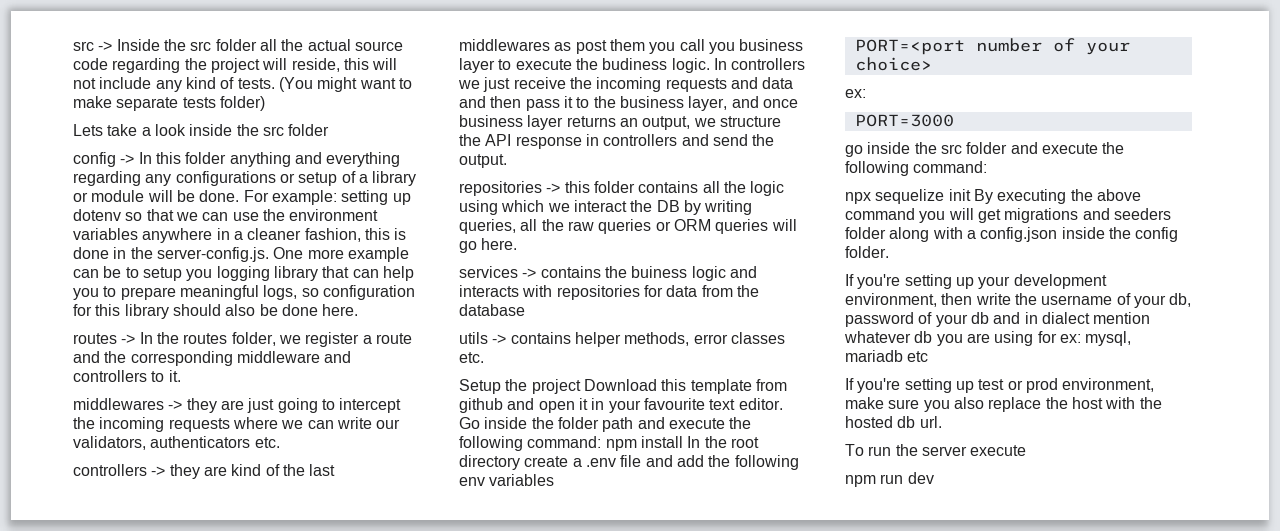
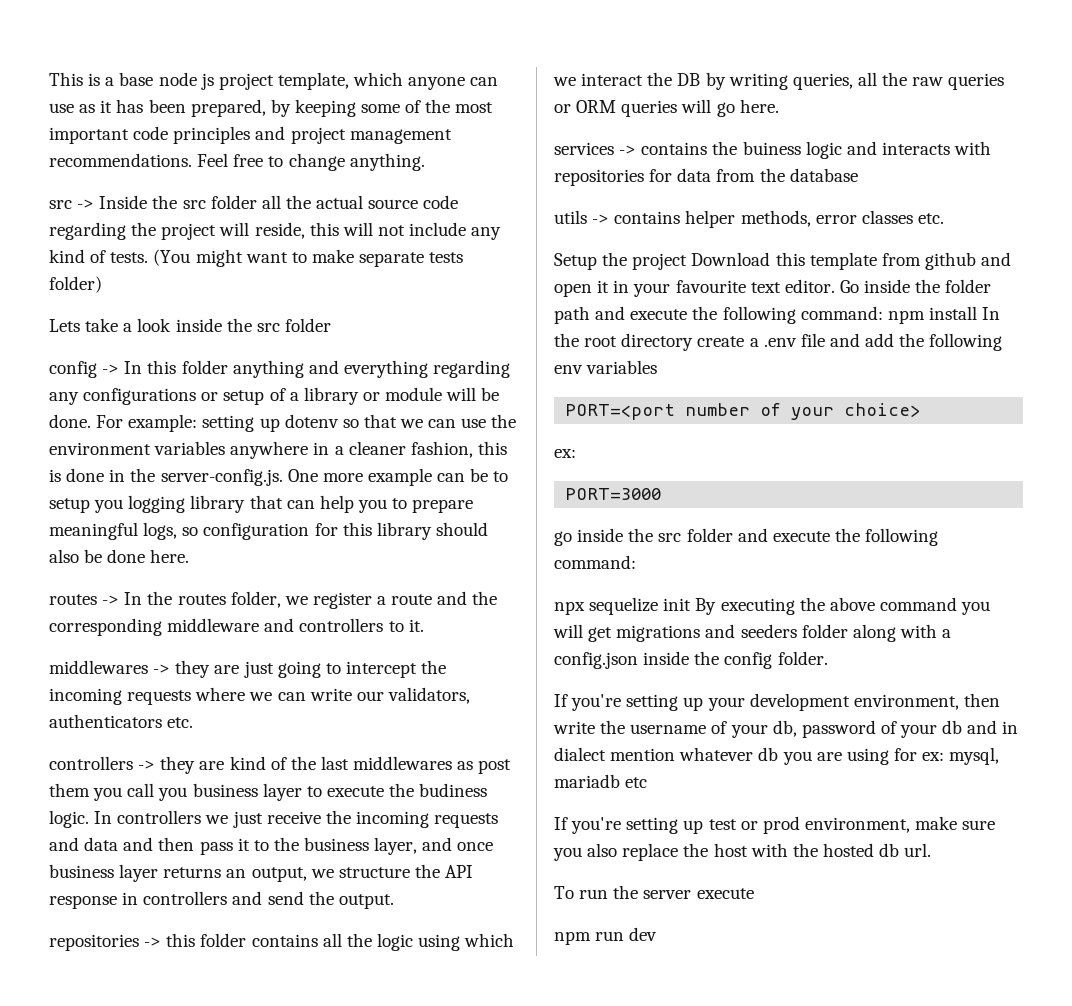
+ This is a base node js project template, which anyone can use as it has been prepared, by keeping some of the most important code principles and project management recommendations. Feel free to change anything.

